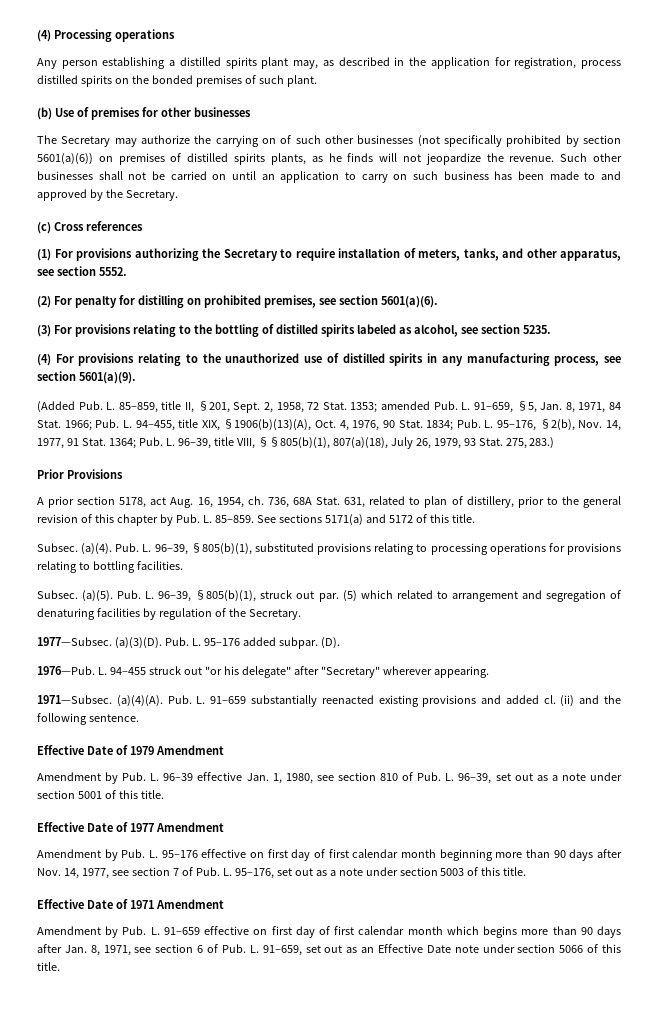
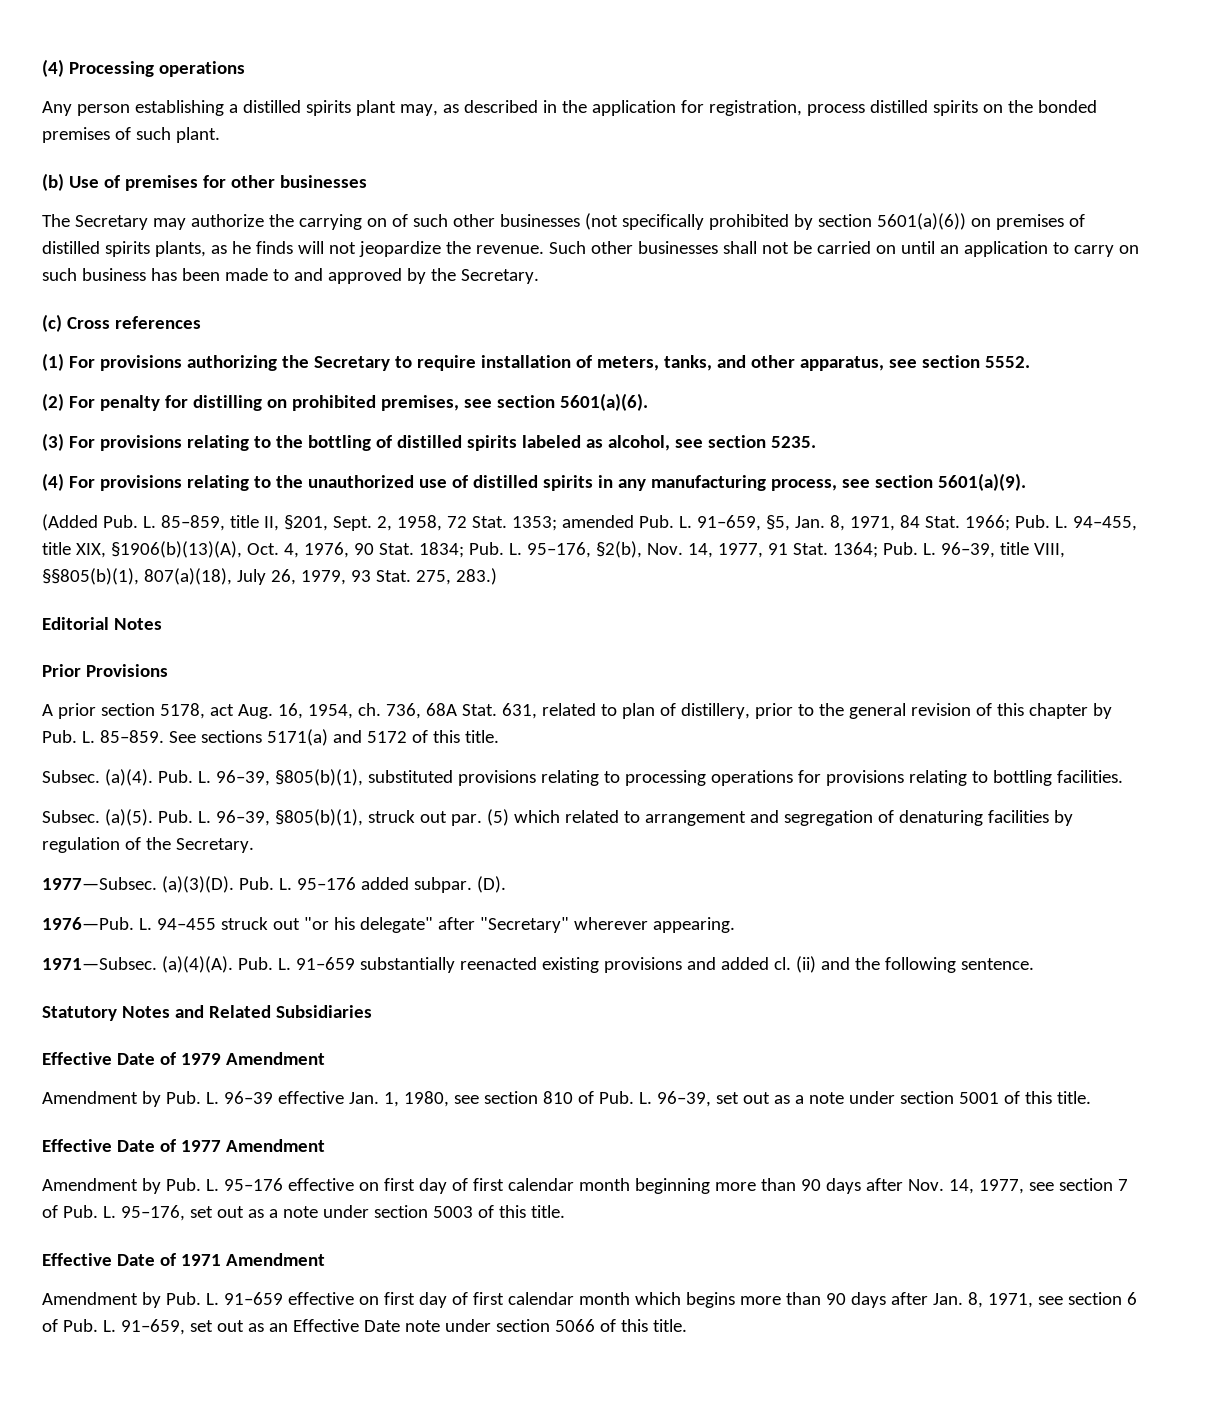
+ Editorial Notes
+ Statutory Notes and Related Subsidiaries

